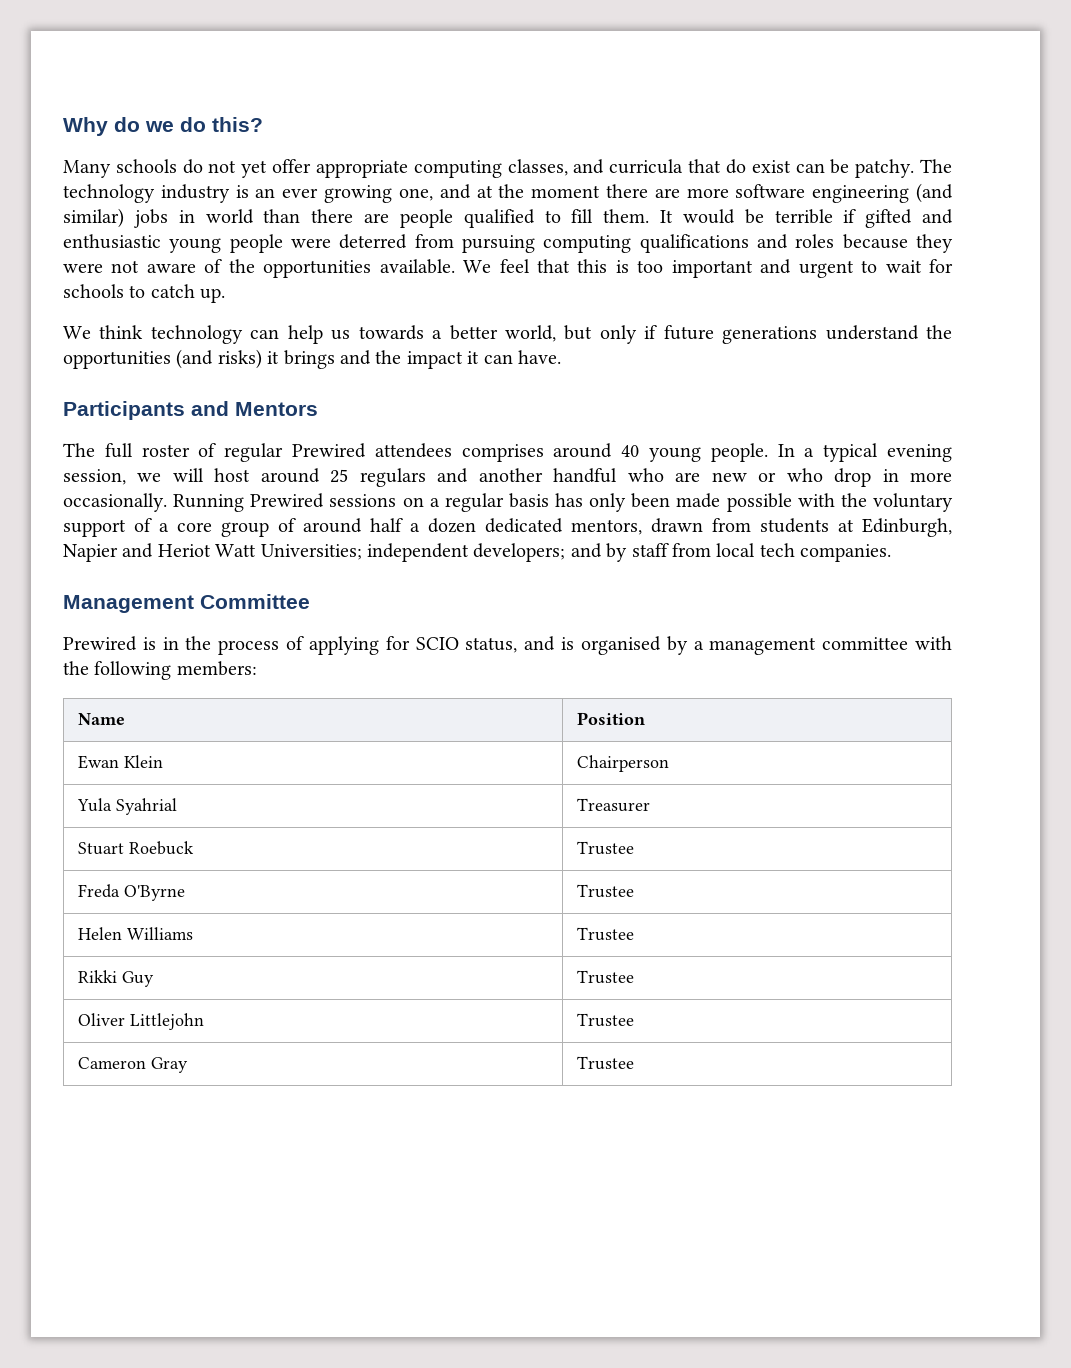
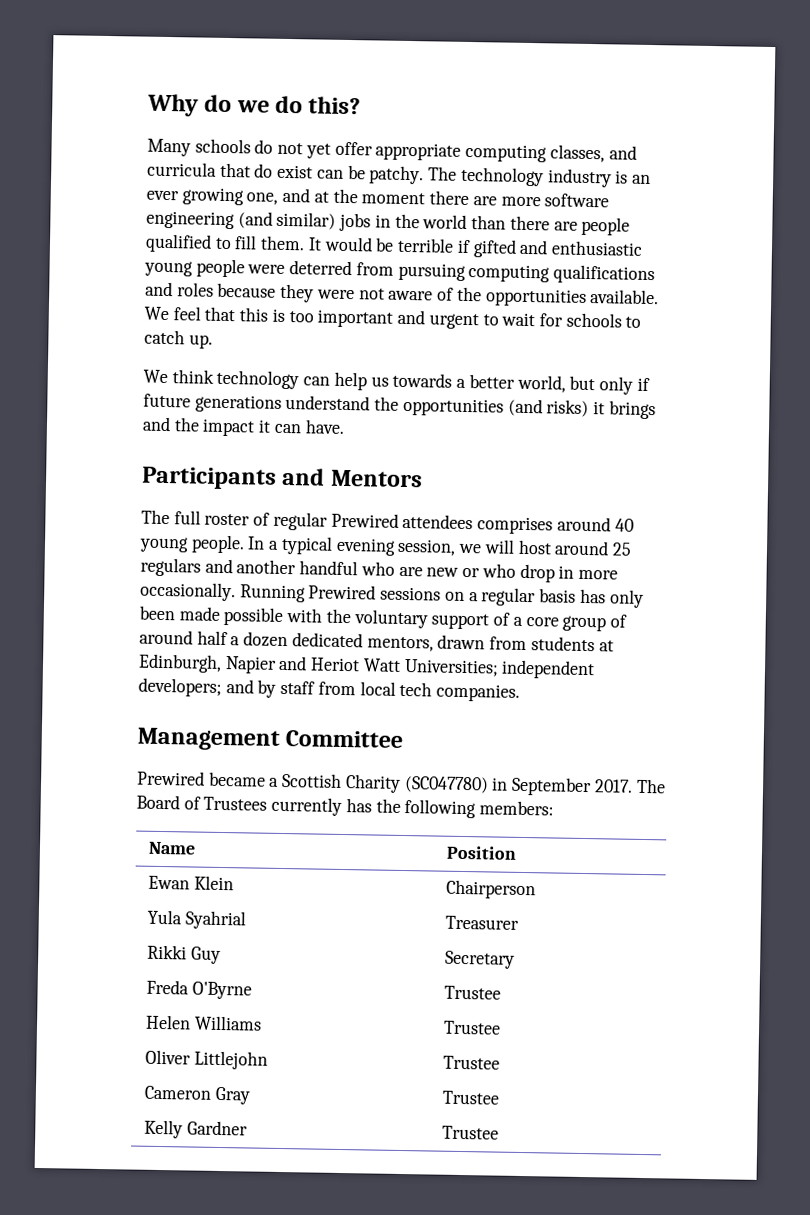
- The technology industry is an ever growing one, and at the moment there are more software engineering (and similar) jobs in world than there are people qualified to fill them.
+ The technology industry is an ever growing one, and at the moment there are more software engineering (and similar) jobs in the world than there are people qualified to fill them.
- Prewired is in the process of applying for SCIO status, and is organised by a management committee with the following members:
+ Prewired became a Scottish Charity (SC047780) in September 2017. The Board of Trustees currently has the following members:
- Stuart Roebuck | Trustee
+ Rikki Guy | Secretary
- Rikki Guy | Trustee
+ Kelly Gardner | Trustee

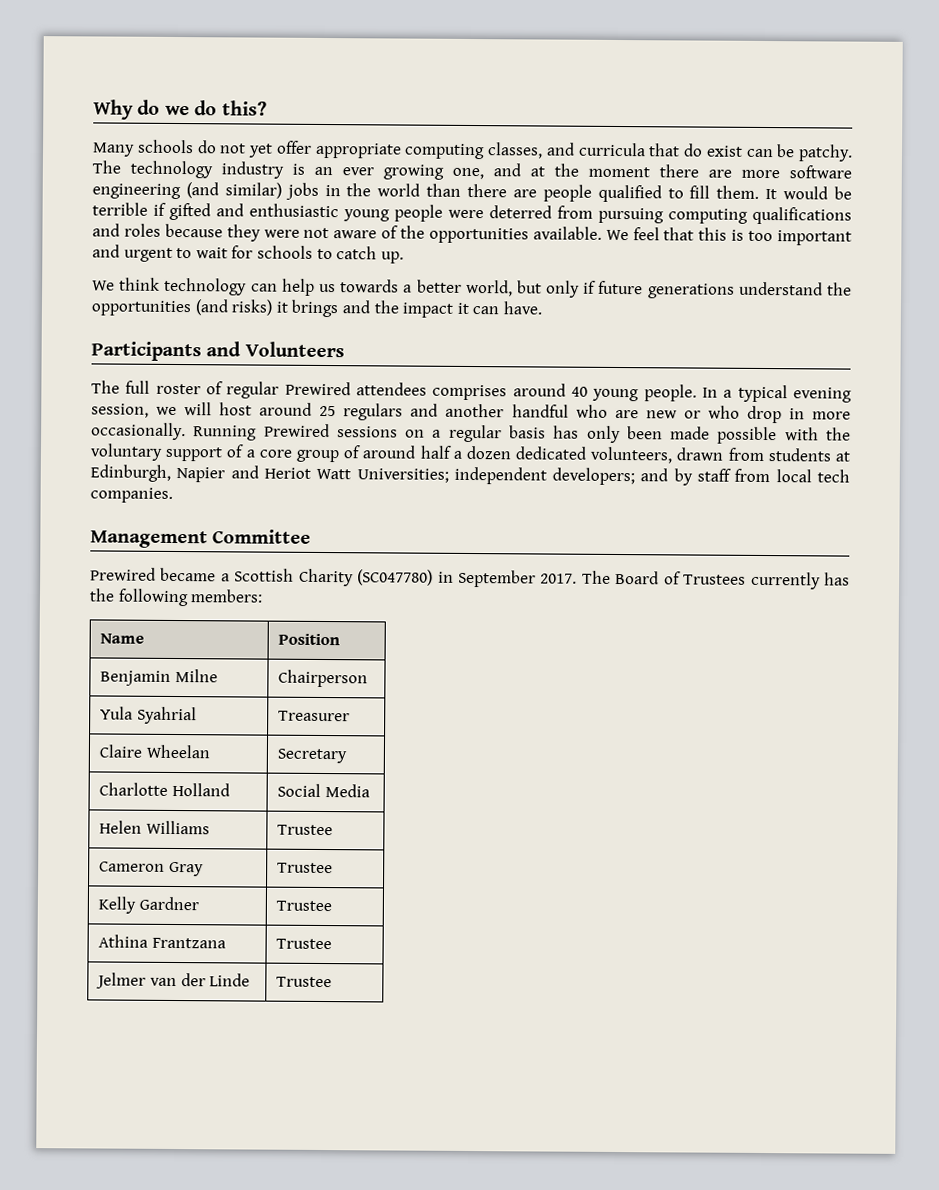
- Participants and Mentors
+ Participants and Volunteers
- Running Prewired sessions on a regular basis has only been made possible with the voluntary support of a core group of around half a dozen dedicated mentors, drawn from students at Edinburgh, Napier and Heriot Watt Universities; independent developers; and by staff from local tech companies.
+ Running Prewired sessions on a regular basis has only been made possible with the voluntary support of a core group of around half a dozen dedicated volunteers, drawn from students at Edinburgh, Napier and Heriot Watt Universities; independent developers; and by staff from local tech companies.
- Ewan Klein | Chairperson
+ Benjamin Milne | Chairperson
- Rikki Guy | Secretary
+ Claire Wheelan | Secretary
- Freda O'Byrne | Trustee
+ Charlotte Holland | Social Media
- Oliver Littlejohn | Trustee
+ Athina Frantzana | Trustee
+ Jelmer van der Linde | Trustee

